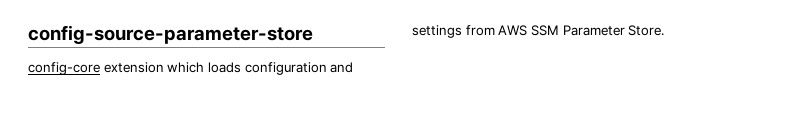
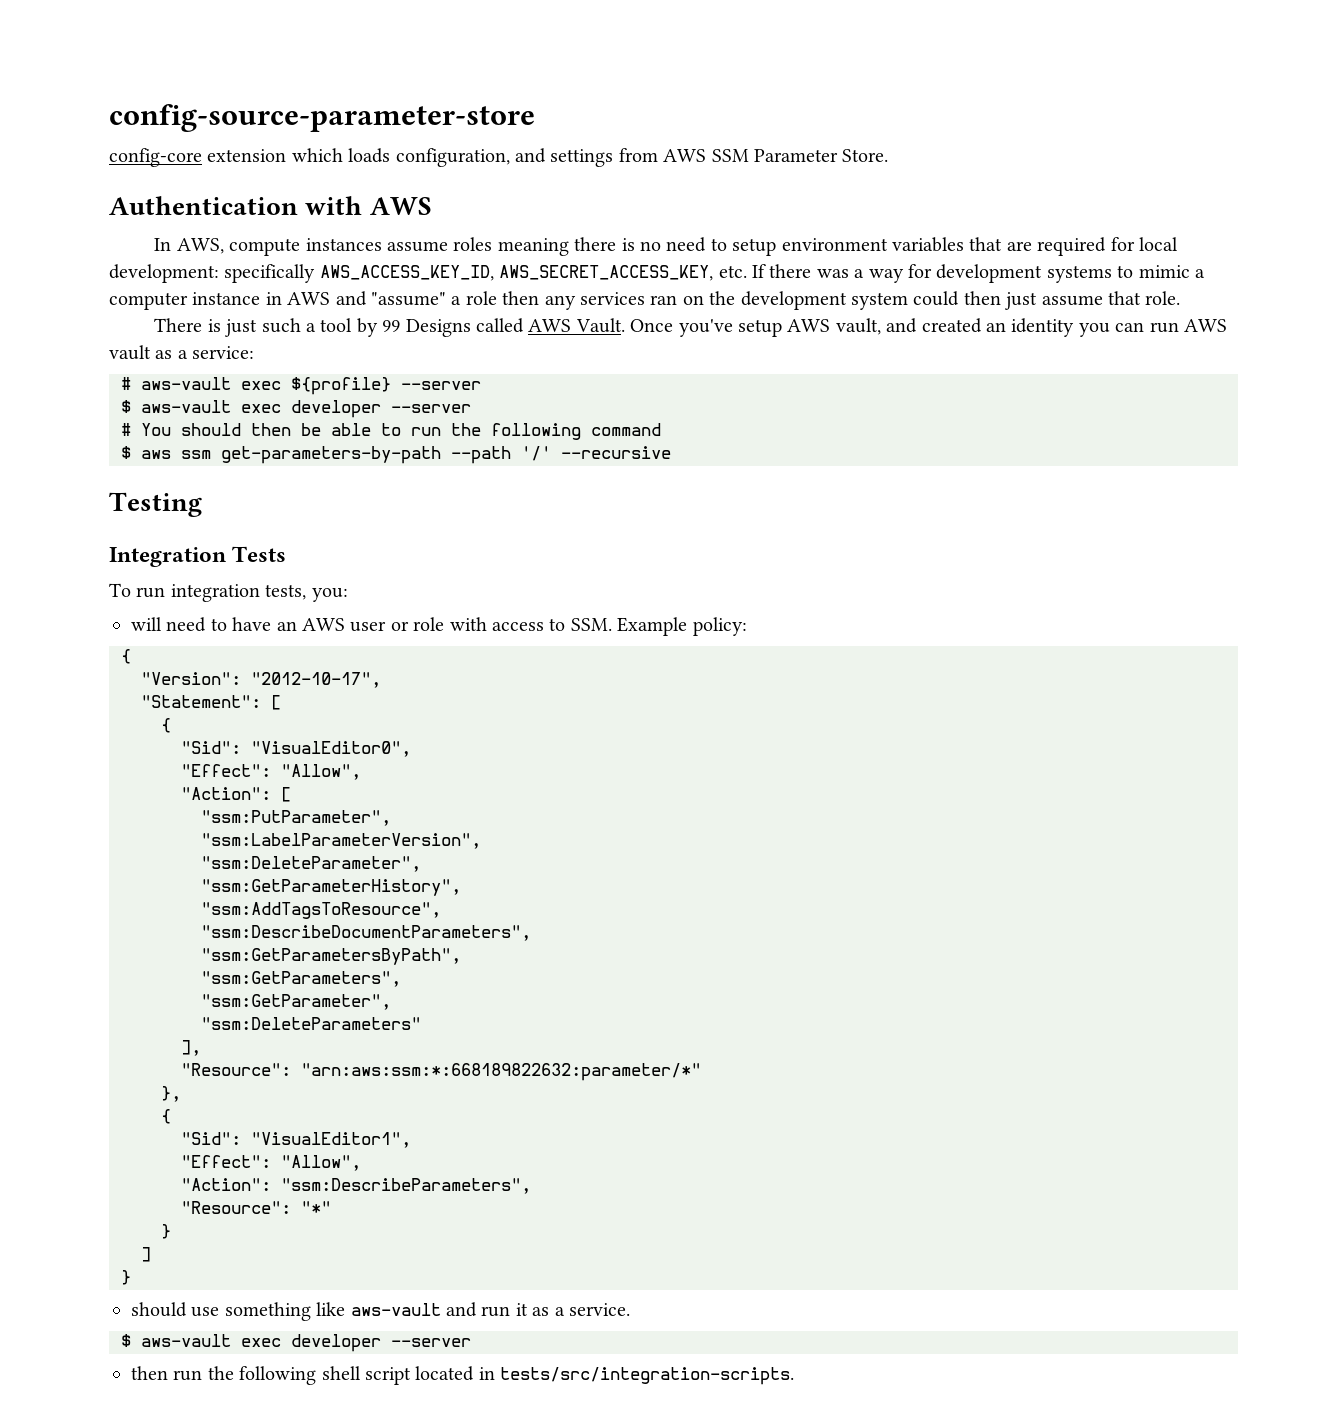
- config-core extension which loads configuration and settings from AWS SSM Parameter Store.
+ config-core extension which loads configuration, and settings from AWS SSM Parameter Store.
+ Authentication with AWS
+ In AWS, compute instances assume roles meaning there is no need to setup environment variables that are required for local development: specifically AWS_ACCESS_KEY_ID, AWS_SECRET_ACCESS_KEY, etc. If there was a way for development systems to mimic a computer instance in AWS and "assume" a role then any services ran on the development system could then just assume that role.
+ There is just such a tool by 99 Designs called AWS Vault. Once you've setup AWS vault, and created an identity you can run AWS vault as a service:
+ # aws-vault exec ${profile} --server
+ $ aws-vault exec developer --server
+ # You should then be able to run the following command
+ $ aws ssm get-parameters-by-path --path '/' --recursive
+ Testing
+ Integration Tests
+ To run integration tests, you:
+ will need to have an AWS user or role with access to SSM. Example policy:
+ {
+ "Version": "2012-10-17",
+ "Statement": [
+ {
+ "Sid": "VisualEditor0",
+ "Effect": "Allow",
+ "Action": [
+ "ssm:PutParameter",
+ "ssm:LabelParameterVersion",
+ "ssm:DeleteParameter",
+ "ssm:GetParameterHistory",
+ "ssm:AddTagsToResource",
+ "ssm:DescribeDocumentParameters",
+ "ssm:GetParametersByPath",
+ "ssm:GetParameters",
+ "ssm:GetParameter",
+ "ssm:DeleteParameters"
+ ],
+ "Resource": "arn:aws:ssm:*:668189822632:parameter/*"
+ },
+ {
+ "Sid": "VisualEditor1",
+ "Effect": "Allow",
+ "Action": "ssm:DescribeParameters",
+ "Resource": "*"
+ }
+ ]
+ }
+ should use something like aws-vault and run it as a service.
+ $ aws-vault exec developer --server
+ then run the following shell script located in tests/src/integration-scripts.

